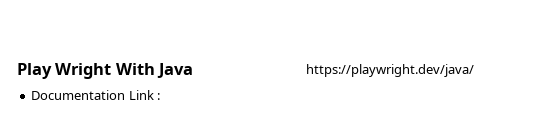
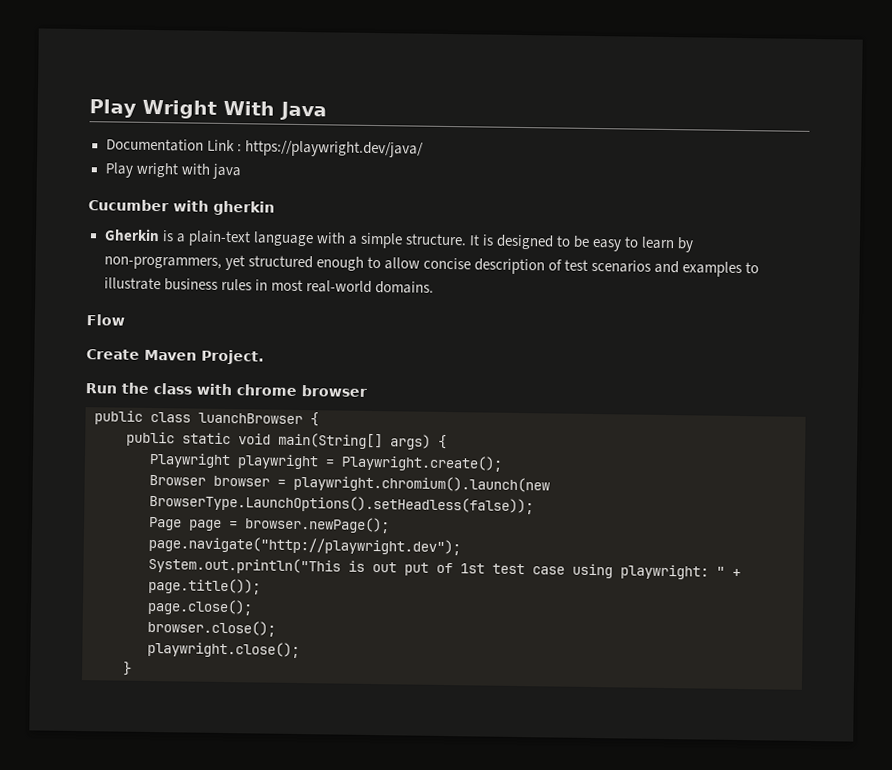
+ Play wright with java
+ Cucumber with gherkin
+ Gherkin is a plain-text language with a simple structure. It is designed to be easy to learn by non-programmers, yet structured enough to allow concise description of test scenarios and examples to illustrate business rules in most real-world domains.
+ Flow
+ Create Maven Project.
+ Run the class with chrome browser
+ public class luanchBrowser {
+ public static void main(String[] args) {
+ Playwright playwright = Playwright.create();
+ Browser browser = playwright.chromium().launch(new BrowserType.LaunchOptions().setHeadless(false));
+ Page page = browser.newPage();
+ page.navigate("http://playwright.dev");
+ System.out.println("This is out put of 1st test case using playwright: " + page.title());
+ page.close();
+ browser.close();
+ playwright.close();
+ }

